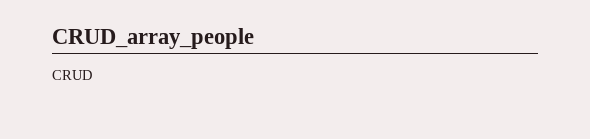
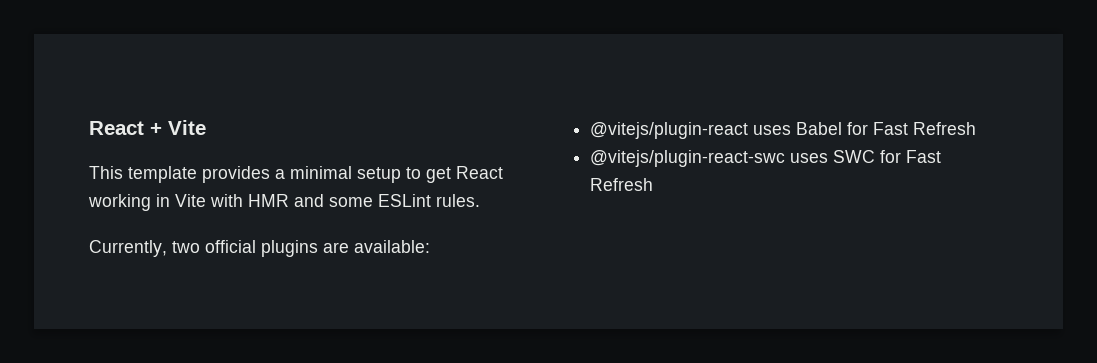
- CRUD_array_people
- CRUD
+ React + Vite
+ This template provides a minimal setup to get React working in Vite with HMR and some ESLint rules.
+ Currently, two official plugins are available:
+ @vitejs/plugin-react uses Babel for Fast Refresh
+ @vitejs/plugin-react-swc uses SWC for Fast Refresh

